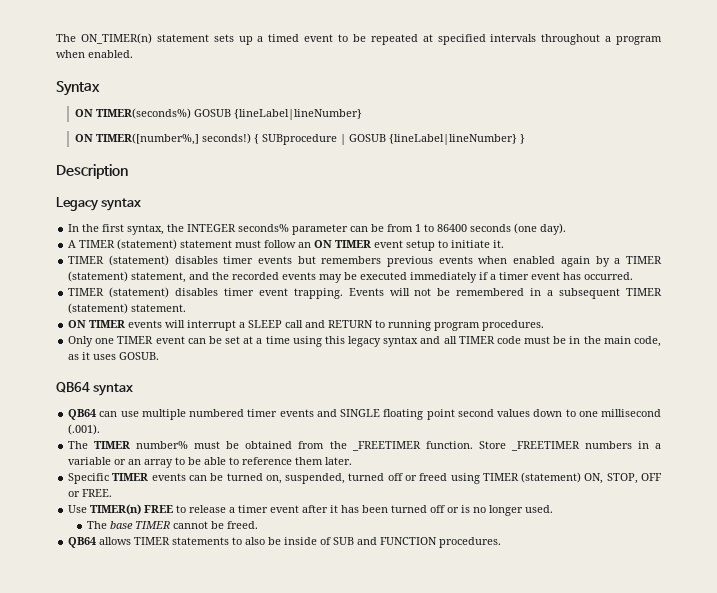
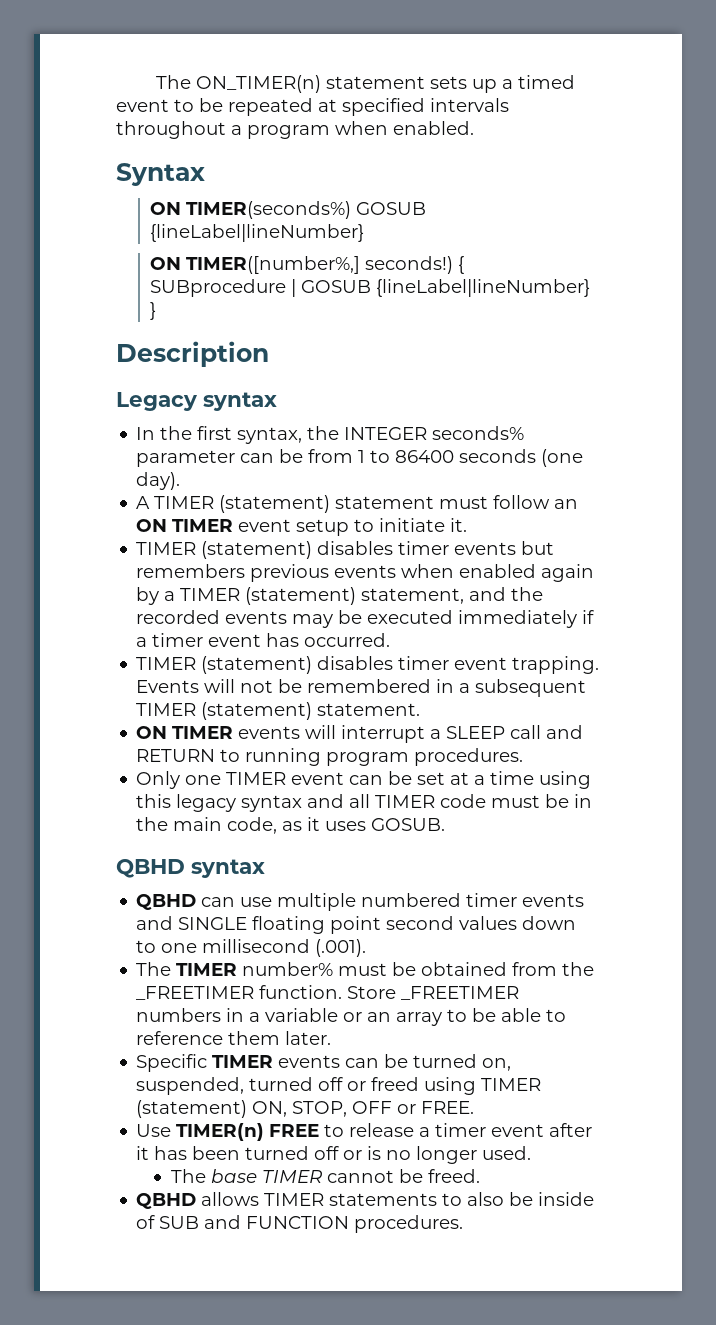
- QB64 syntax
- QB64 can use multiple numbered timer events and SINGLE floating point second values down to one millisecond (.001).
+ QBHD syntax
+ QBHD can use multiple numbered timer events and SINGLE floating point second values down to one millisecond (.001).
- QB64 allows TIMER statements to also be inside of SUB and FUNCTION procedures.
+ QBHD allows TIMER statements to also be inside of SUB and FUNCTION procedures.

